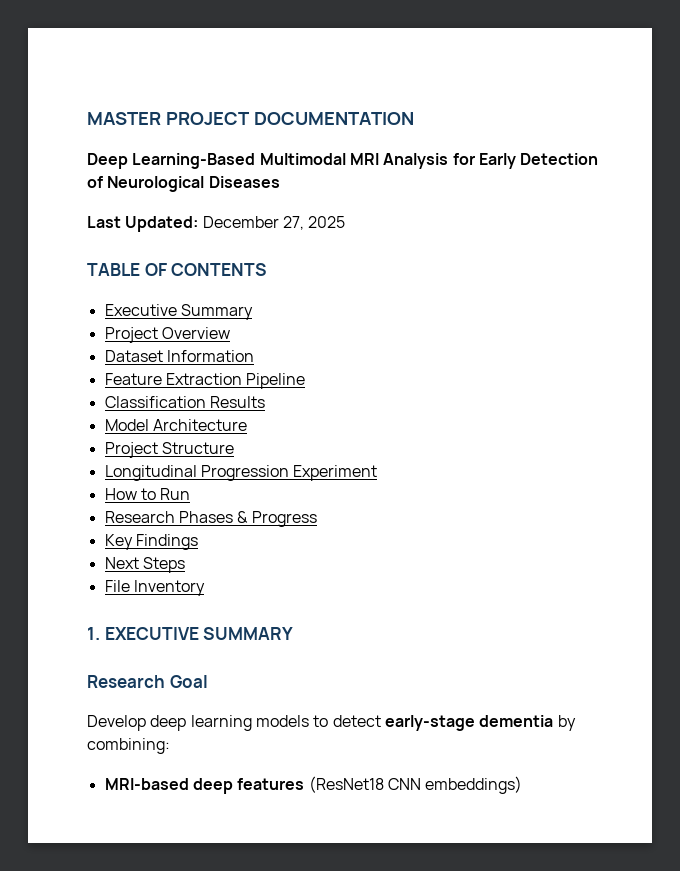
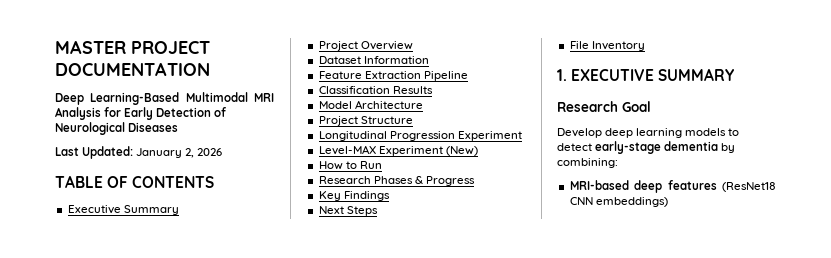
- Last Updated: December 27, 2025
+ Last Updated: January 2, 2026
+ Level-MAX Experiment (New)

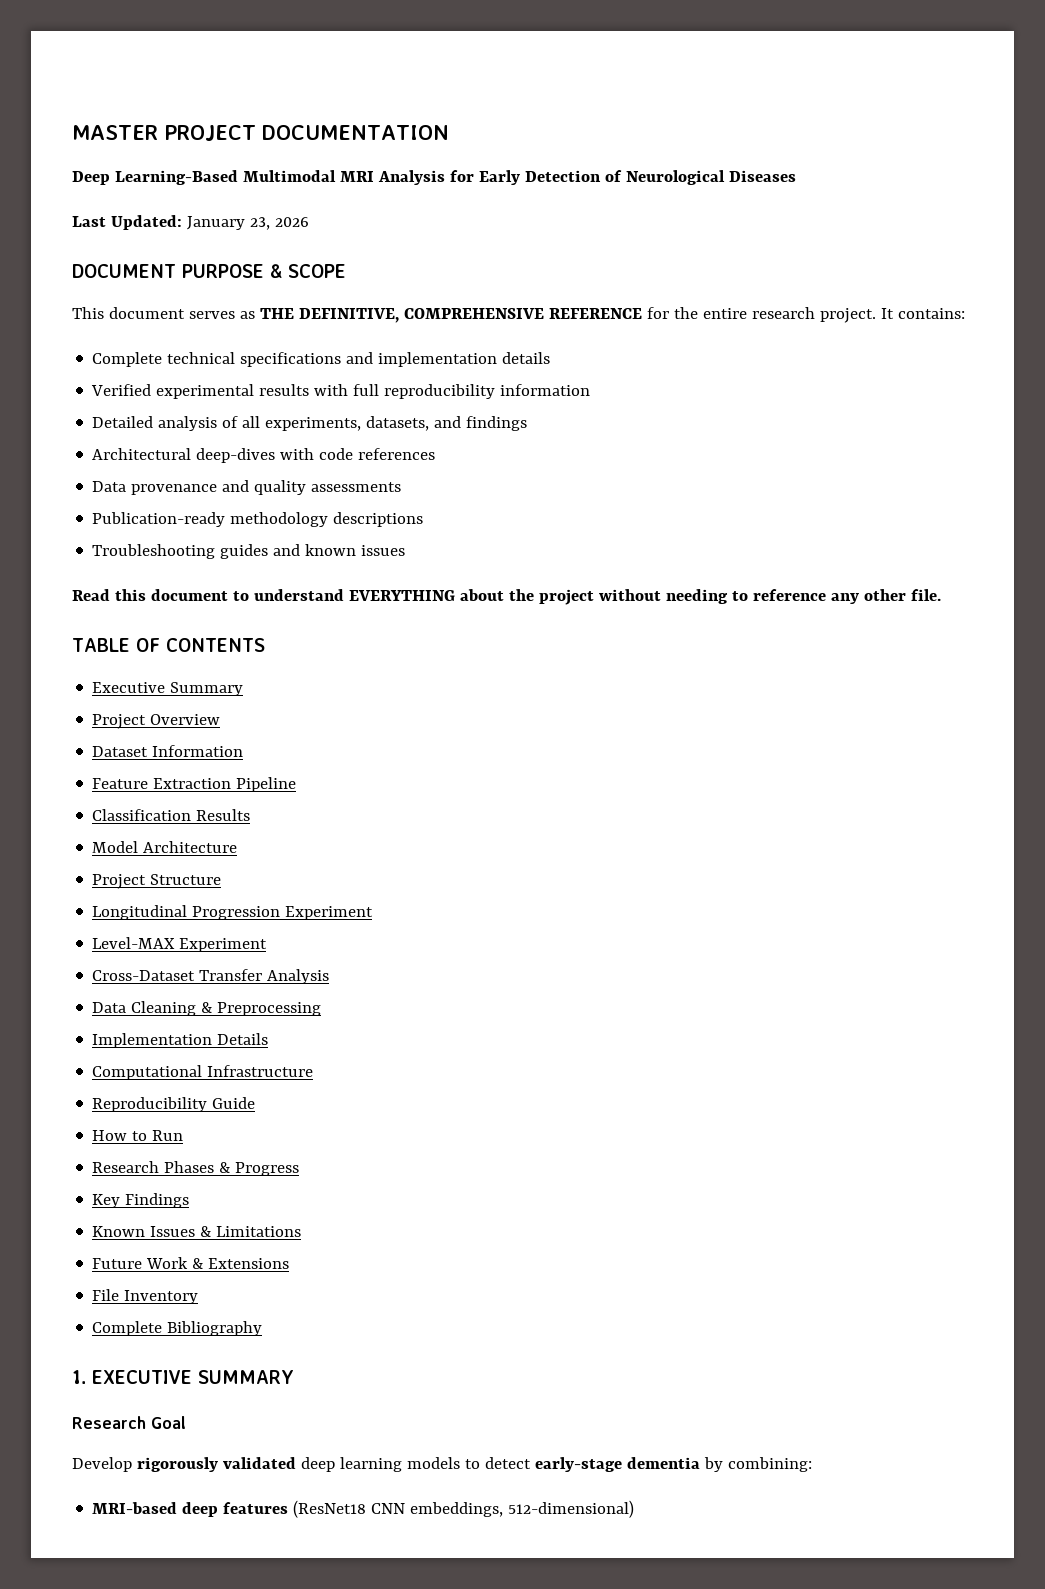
- Last Updated: January 2, 2026
+ Last Updated: January 23, 2026
+ DOCUMENT PURPOSE & SCOPE
+ This document serves as THE DEFINITIVE, COMPREHENSIVE REFERENCE for the entire research project. It contains:
+ Complete technical specifications and implementation details
+ Verified experimental results with full reproducibility information
+ Detailed analysis of all experiments, datasets, and findings
+ Architectural deep-dives with code references
+ Data provenance and quality assessments
+ Publication-ready methodology descriptions
+ Troubleshooting guides and known issues
+ Read this document to understand EVERYTHING about the project without needing to reference any other file.
- Level-MAX Experiment (New)
+ Level-MAX Experiment
+ Cross-Dataset Transfer Analysis
+ Data Cleaning & Preprocessing
+ Implementation Details
+ Computational Infrastructure
+ Reproducibility Guide
- Next Steps
+ Known Issues & Limitations
+ Future Work & Extensions
+ Complete Bibliography
- Develop deep learning models to detect early-stage dementia by combining:
+ Develop rigorously validated deep learning models to detect early-stage dementia by combining:
- MRI-based deep features (ResNet18 CNN embeddings)
+ MRI-based deep features (ResNet18 CNN embeddings, 512-dimensional)

